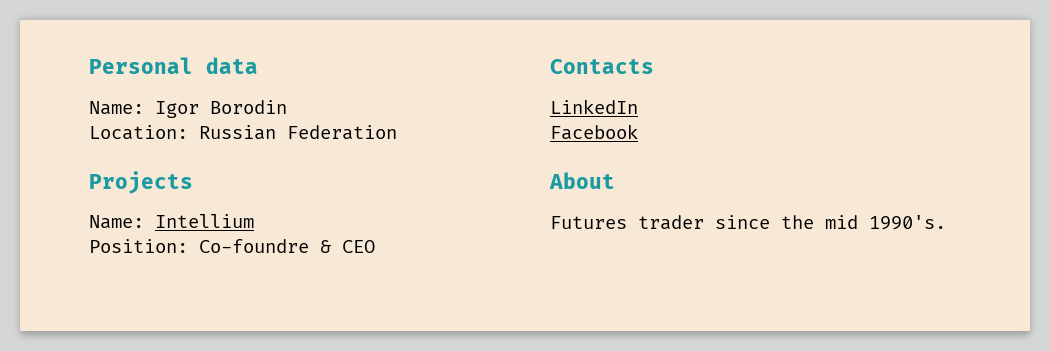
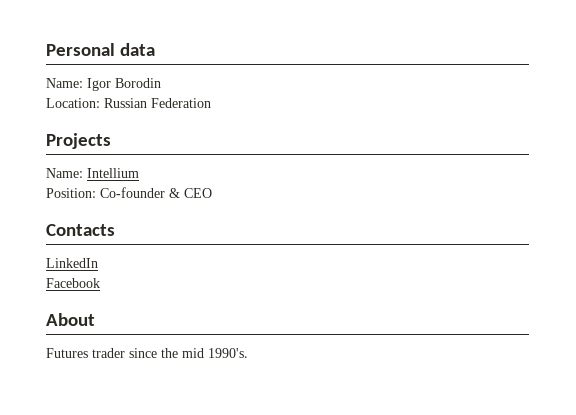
- Position: Co-foundre & CEO
+ Position: Co-founder & CEO

